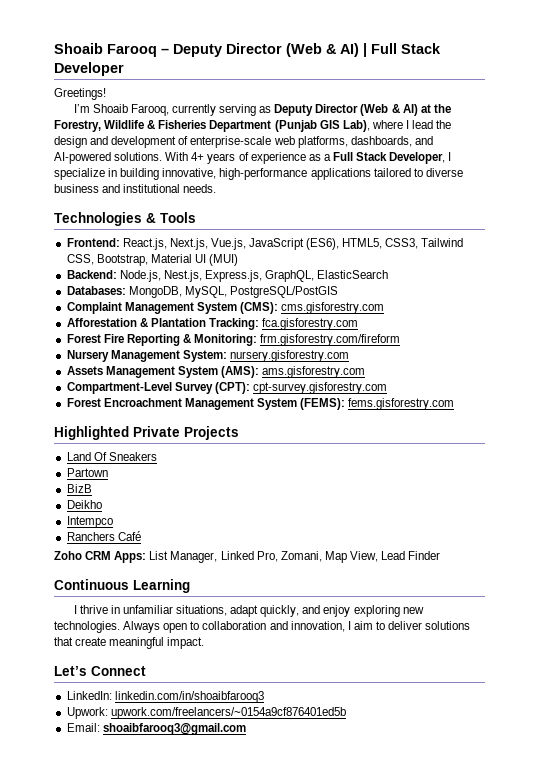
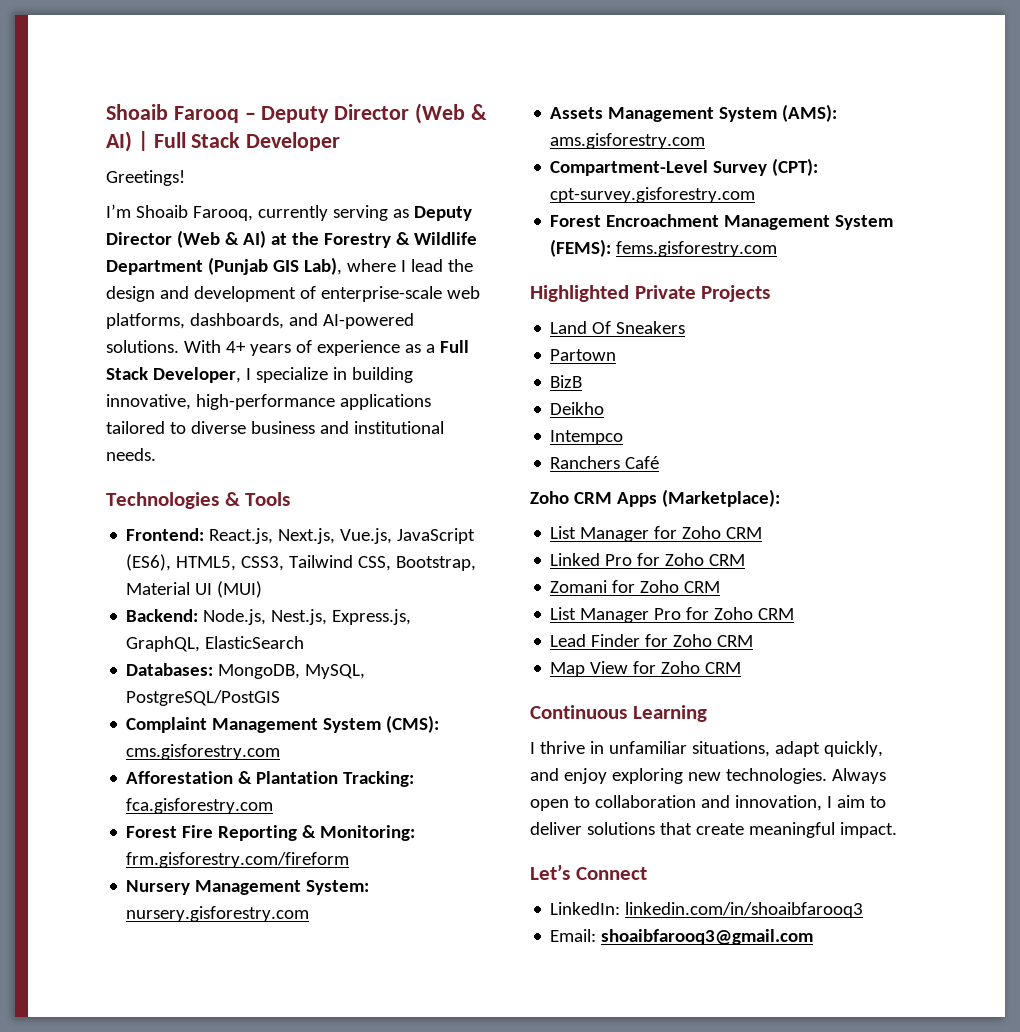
- I’m Shoaib Farooq, currently serving as Deputy Director (Web & AI) at the Forestry, Wildlife & Fisheries Department (Punjab GIS Lab), where I lead the design and development of enterprise-scale web platforms, dashboards, and AI-powered solutions.
+ I’m Shoaib Farooq, currently serving as Deputy Director (Web & AI) at the Forestry & Wildlife Department (Punjab GIS Lab), where I lead the design and development of enterprise-scale web platforms, dashboards, and AI-powered solutions.
- Zoho CRM Apps: List Manager, Linked Pro, Zomani, Map View, Lead Finder
+ Zoho CRM Apps (Marketplace):
+ List Manager for Zoho CRM
+ Linked Pro for Zoho CRM
+ Zomani for Zoho CRM
+ List Manager Pro for Zoho CRM
+ Lead Finder for Zoho CRM
+ Map View for Zoho CRM
- Upwork: upwork.com/freelancers/~0154a9cf876401ed5b

